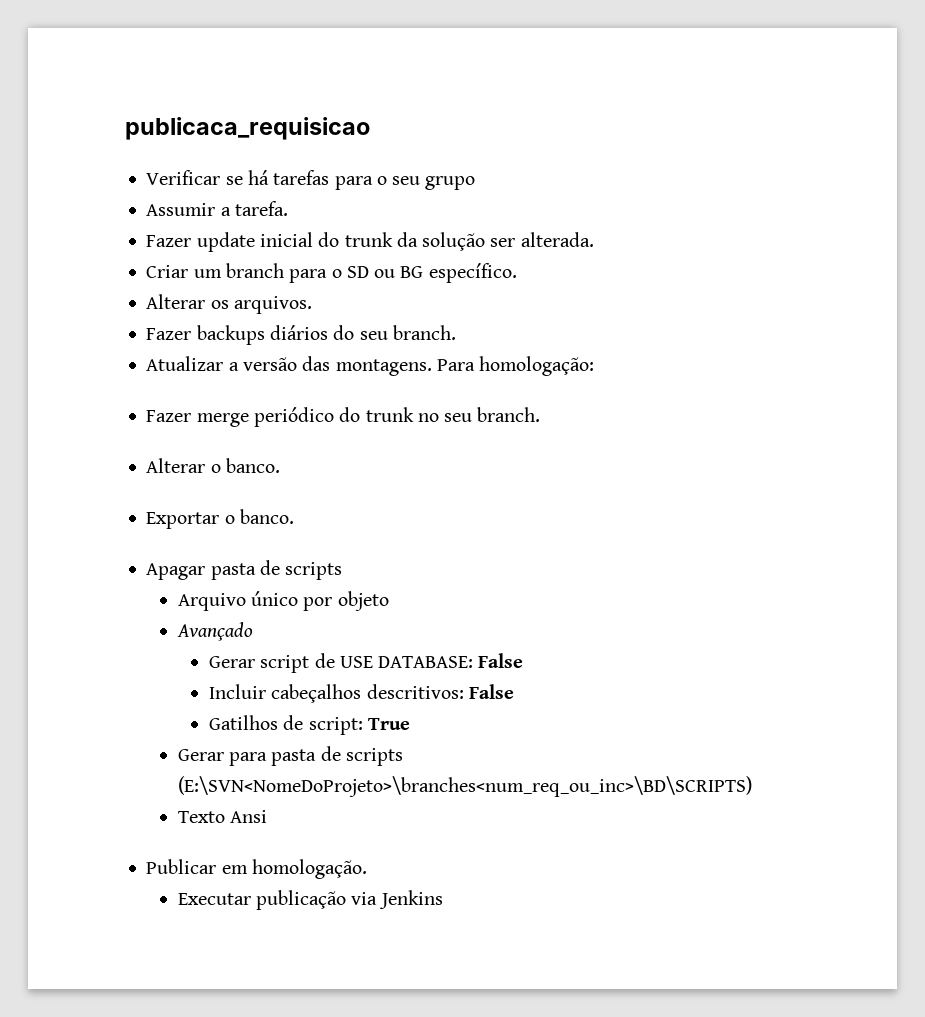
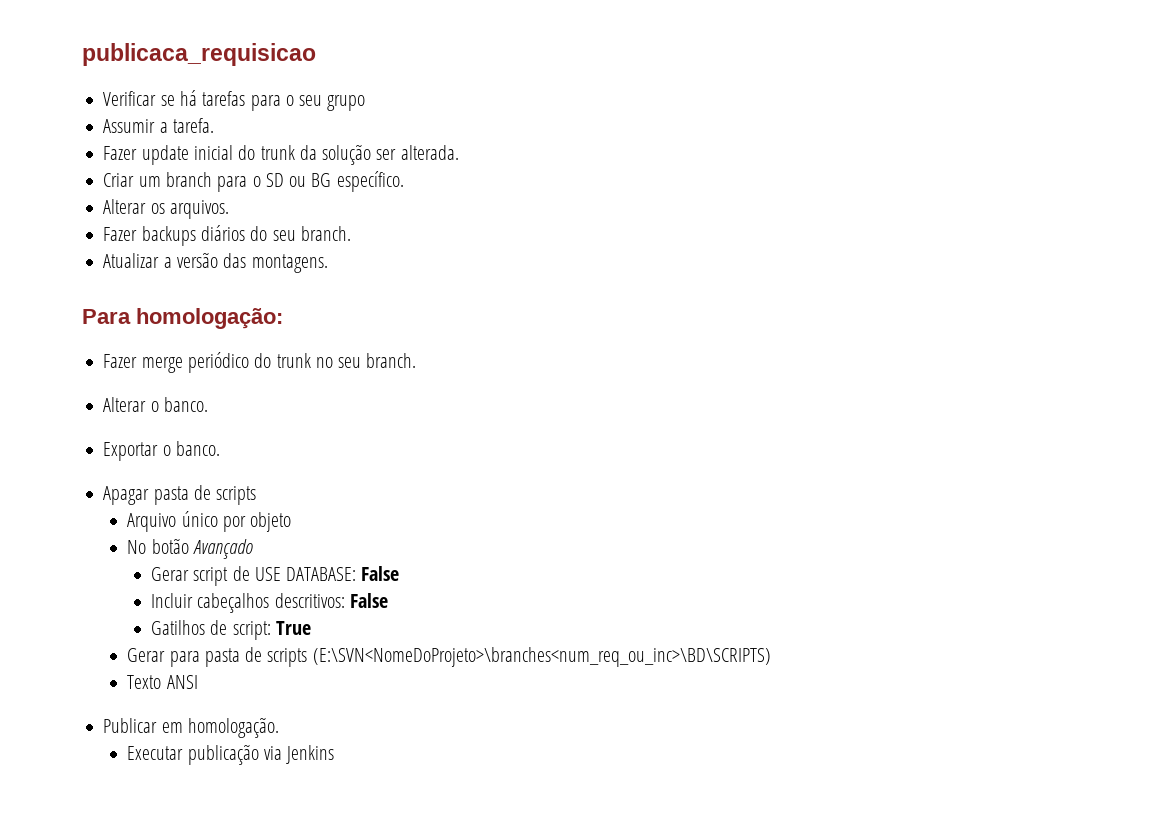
- Atualizar a versão das montagens. Para homologação:
+ Atualizar a versão das montagens.
+ Para homologação:
- Avançado
+ No botão Avançado
- Texto Ansi
+ Texto ANSI

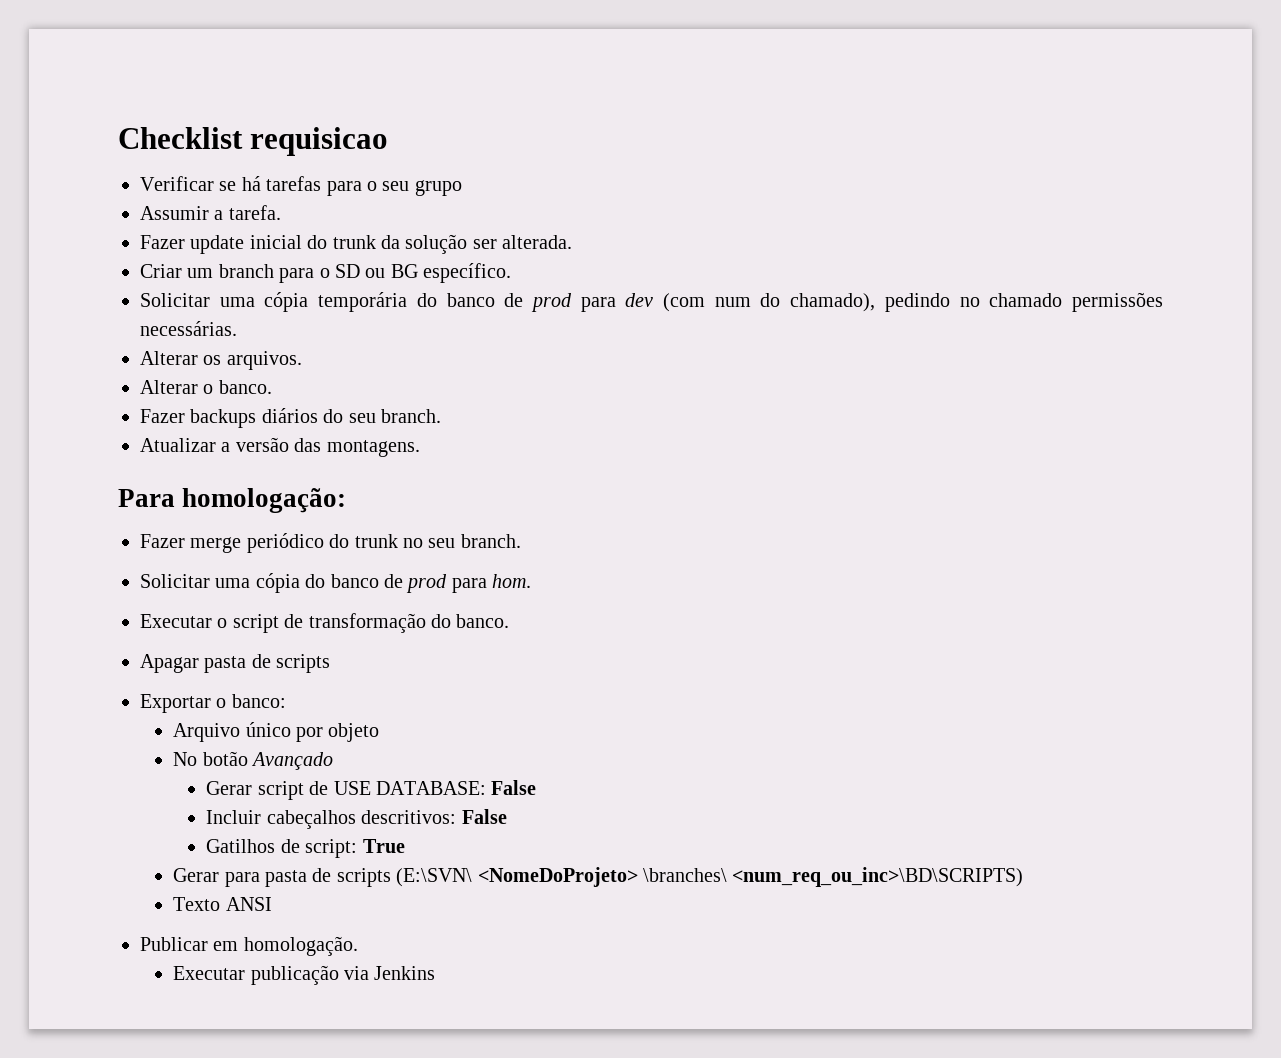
- publicaca_requisicao
+ Checklist requisicao
+ Solicitar uma cópia temporária do banco de prod para dev (com num do chamado), pedindo no chamado permissões necessárias.
+ Alterar o banco.
- Alterar o banco.
- Exportar o banco.
+ Solicitar uma cópia do banco de prod para hom.
+ Executar o script de transformação do banco.
+ Exportar o banco:
- Gerar para pasta de scripts (E:\SVN<NomeDoProjeto>\branches<num_req_ou_inc>\BD\SCRIPTS)
+ Gerar para pasta de scripts (E:\SVN\ <NomeDoProjeto> \branches\ <num_req_ou_inc>\BD\SCRIPTS)

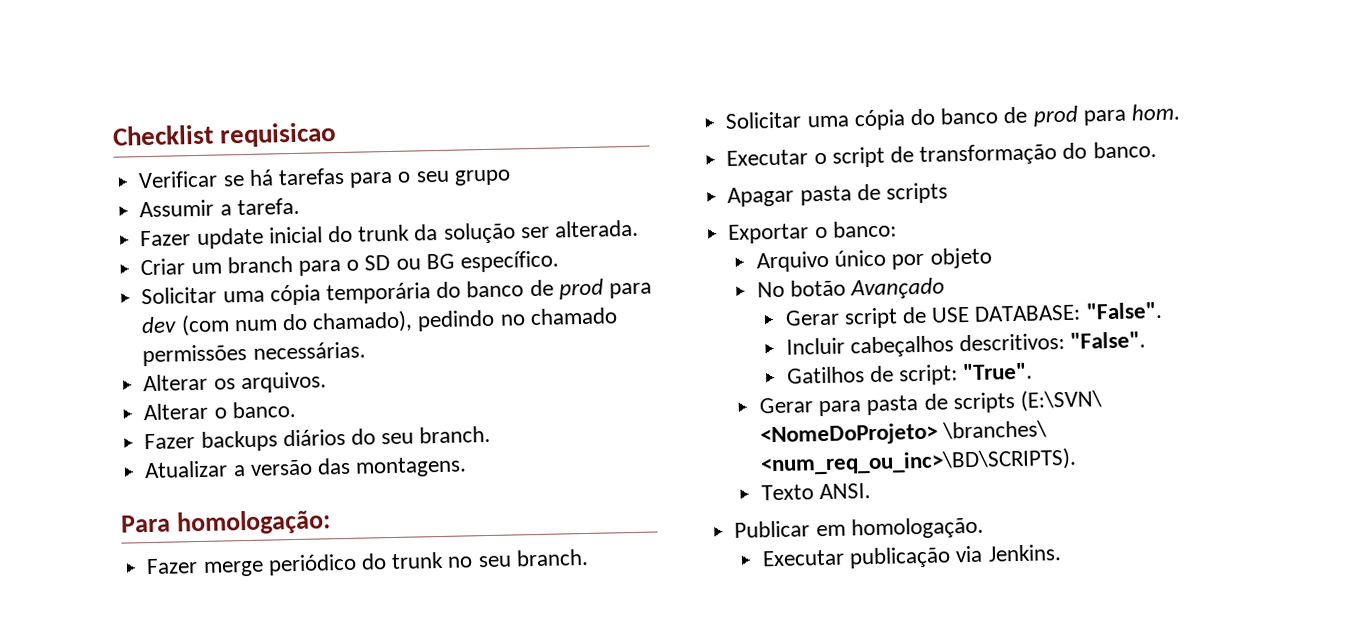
- Gerar script de USE DATABASE: False
+ Gerar script de USE DATABASE: "False".
- Incluir cabeçalhos descritivos: False
+ Incluir cabeçalhos descritivos: "False".
- Gatilhos de script: True
+ Gatilhos de script: "True".
- Gerar para pasta de scripts (E:\SVN\ <NomeDoProjeto> \branches\ <num_req_ou_inc>\BD\SCRIPTS)
+ Gerar para pasta de scripts (E:\SVN\ <NomeDoProjeto> \branches\ <num_req_ou_inc>\BD\SCRIPTS).
- Texto ANSI
+ Texto ANSI.
- Executar publicação via Jenkins
+ Executar publicação via Jenkins.

